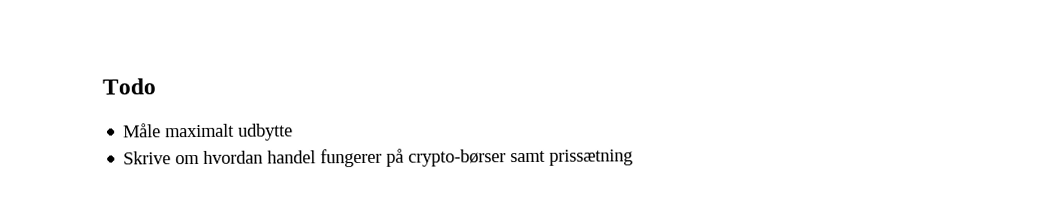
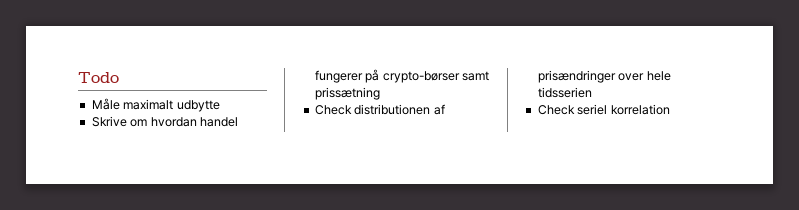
+ Check distributionen af prisændringer over hele tidsserien
+ Check seriel korrelation

